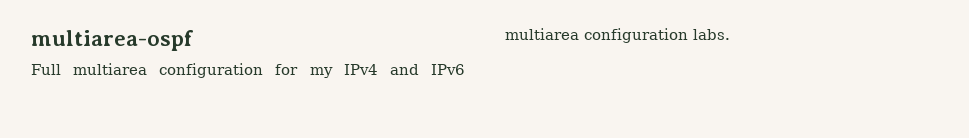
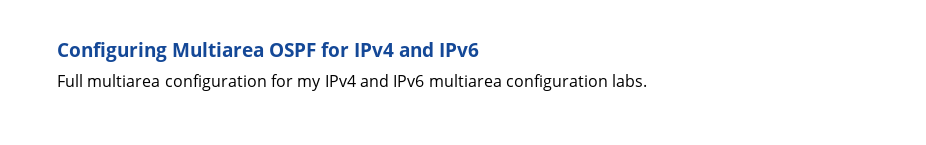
- multiarea-ospf
+ Configuring Multiarea OSPF for IPv4 and IPv6

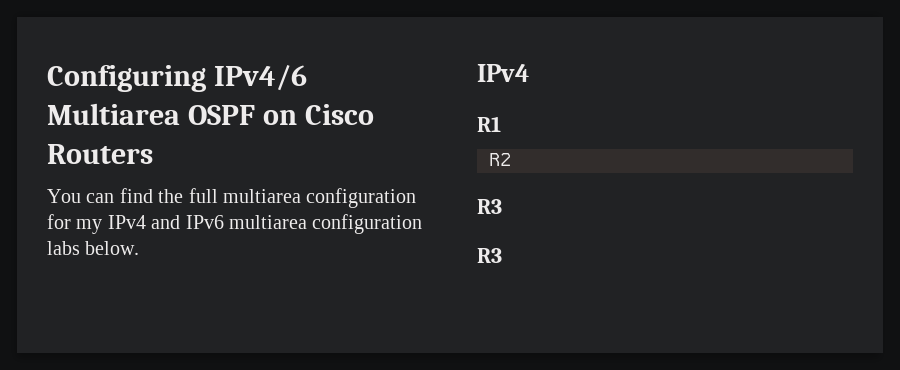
- Configuring Multiarea OSPF for IPv4 and IPv6
- Full multiarea configuration for my IPv4 and IPv6 multiarea configuration labs.
+ Configuring IPv4/6 Multiarea OSPF on Cisco Routers
+ You can find the full multiarea configuration for my IPv4 and IPv6 multiarea configuration labs below.
+ IPv4
+ R1
+ R2
+ R3
+ R3

